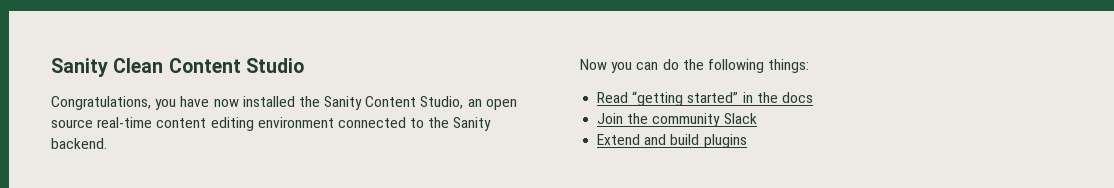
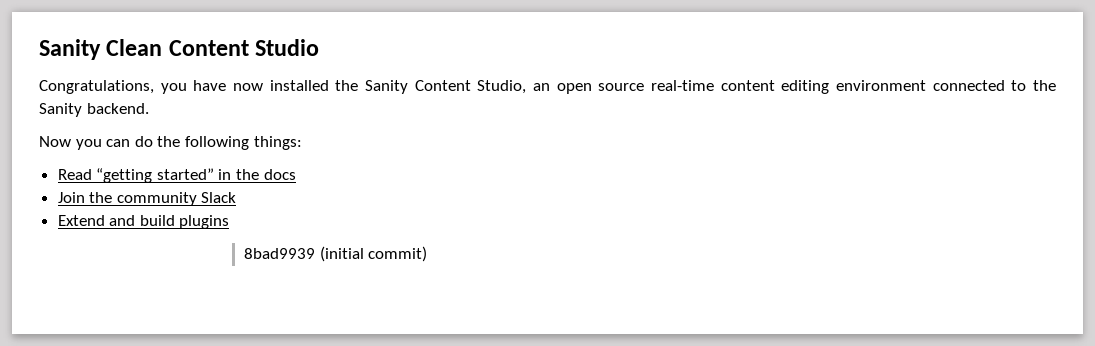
+ 8bad9939 (initial commit)

